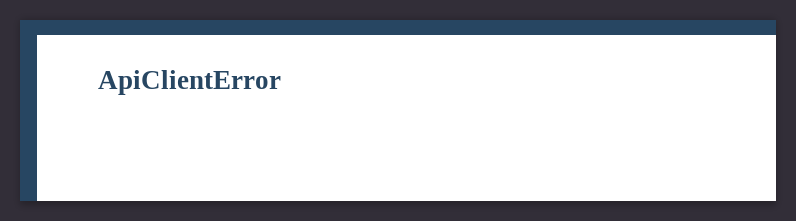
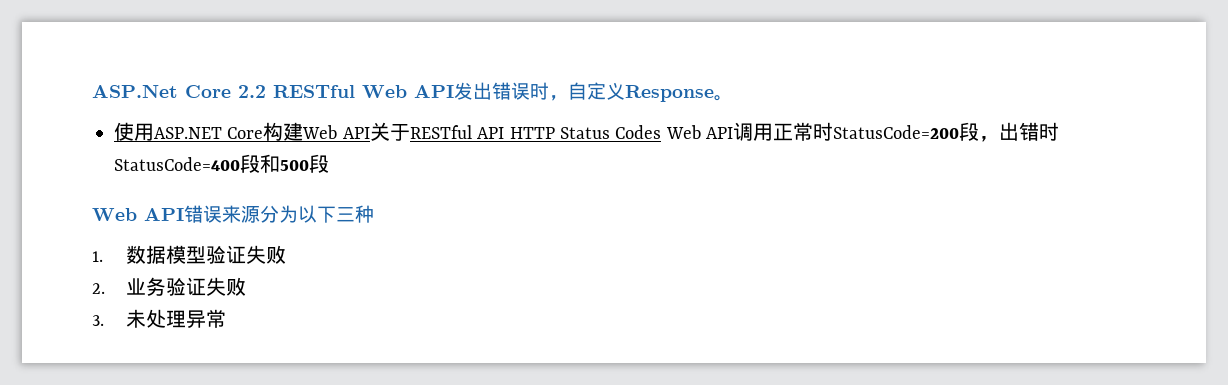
- ApiClientError
+ ASP.Net Core 2.2 RESTful Web API发出错误时，自定义Response。
+ 使用ASP.NET Core构建Web API关于RESTful API HTTP Status Codes Web API调用正常时StatusCode=200段，出错时StatusCode=400段和500段
+ Web API错误来源分为以下三种
+ 1.数据模型验证失败
+ 2.业务验证失败
+ 3.未处理异常

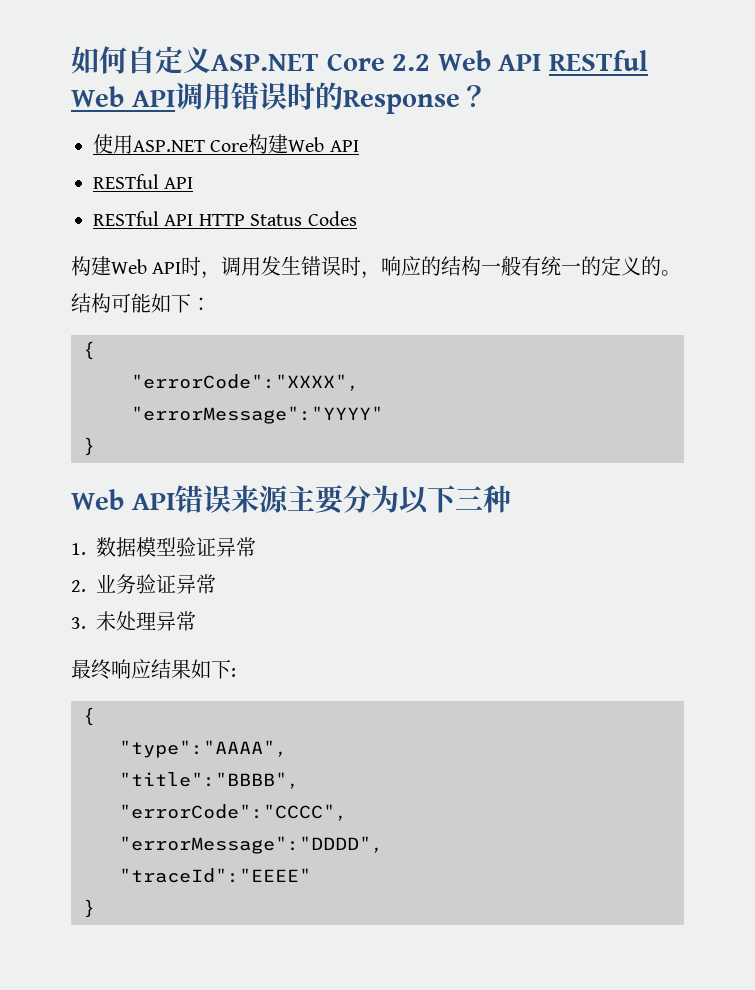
- ASP.Net Core 2.2 RESTful Web API发出错误时，自定义Response。
+ 如何自定义ASP.NET Core 2.2 Web API RESTful Web API调用错误时的Response？
- 使用ASP.NET Core构建Web API关于RESTful API HTTP Status Codes Web API调用正常时StatusCode=200段，出错时StatusCode=400段和500段
+ 使用ASP.NET Core构建Web API
+ RESTful API
+ RESTful API HTTP Status Codes
+ 构建Web API时，调用发生错误时，响应的结构一般有统一的定义的。结构可能如下：
+ {
+ "errorCode":"XXXX",
+ "errorMessage":"YYYY"
+ }
- Web API错误来源分为以下三种
+ Web API错误来源主要分为以下三种
- 1.数据模型验证失败
+ 1.数据模型验证异常
- 2.业务验证失败
+ 2.业务验证异常
+ 最终响应结果如下:
+ {
+ "type":"AAAA",
+ "title":"BBBB",
+ "errorCode":"CCCC",
+ "errorMessage":"DDDD",
+ "traceId":"EEEE"
+ }

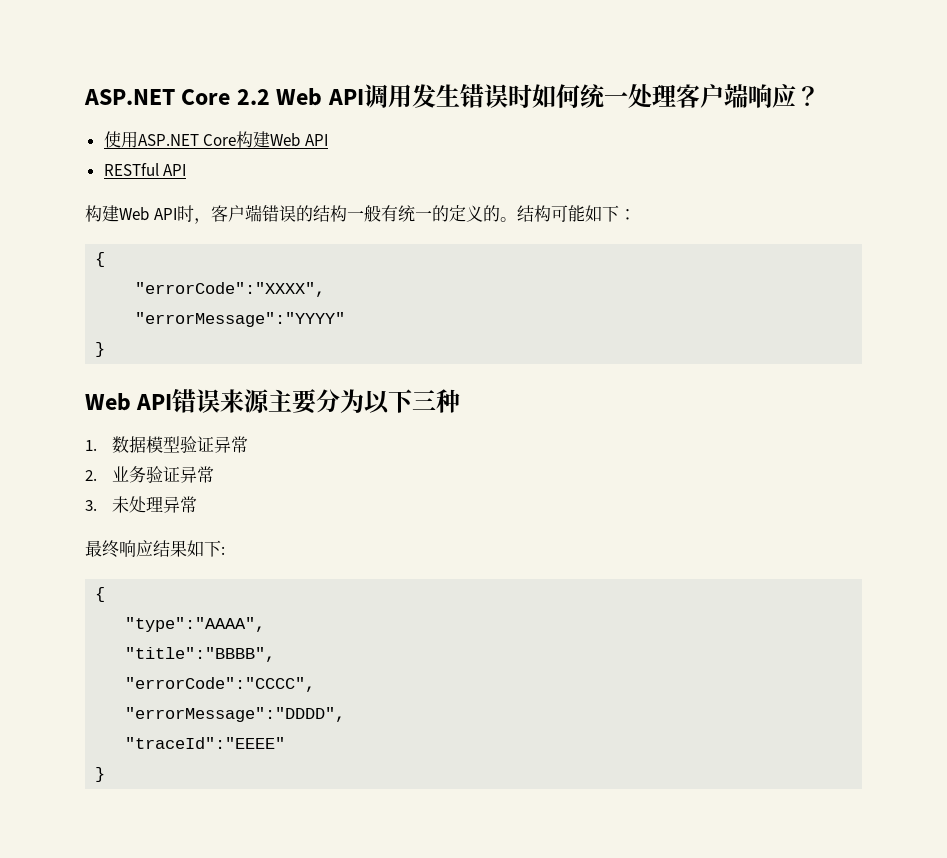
- 如何自定义ASP.NET Core 2.2 Web API RESTful Web API调用错误时的Response？
+ ASP.NET Core 2.2 Web API调用发生错误时如何统一处理客户端响应？
- RESTful API HTTP Status Codes
- 构建Web API时，调用发生错误时，响应的结构一般有统一的定义的。
+ 构建Web API时，客户端错误的结构一般有统一的定义的。

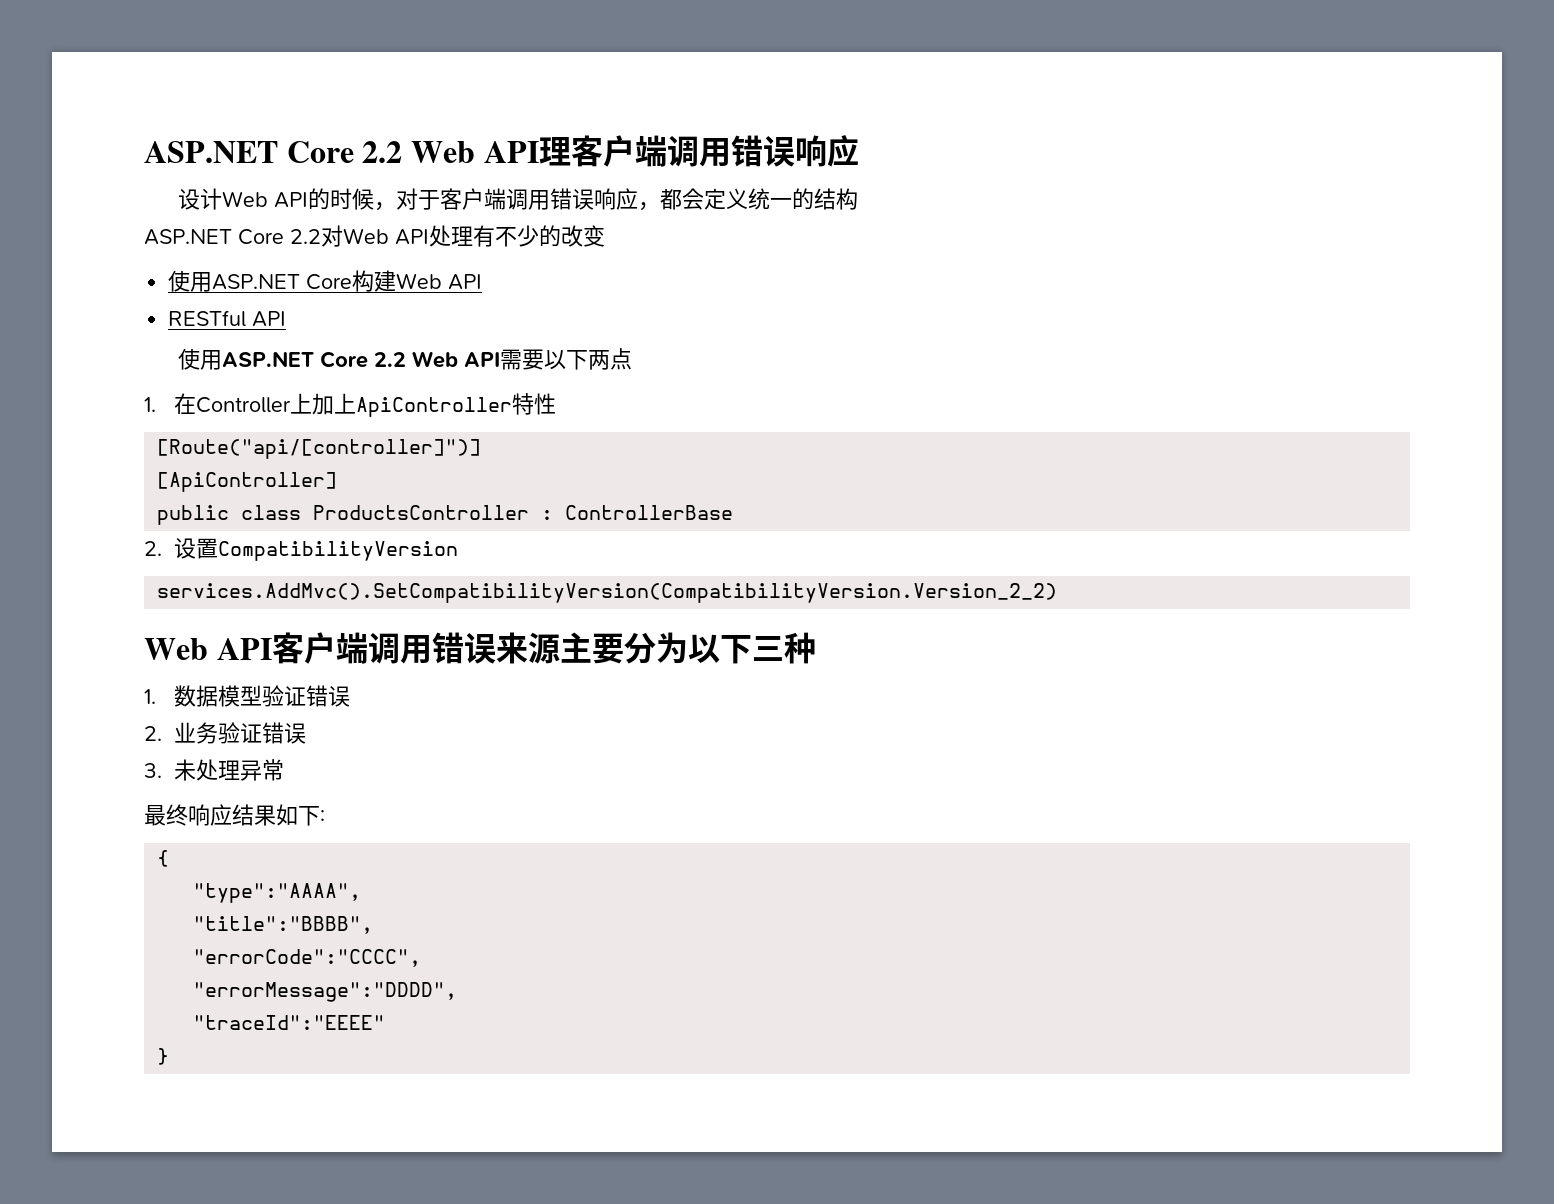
- ASP.NET Core 2.2 Web API调用发生错误时如何统一处理客户端响应？
+ ASP.NET Core 2.2 Web API理客户端调用错误响应
+ 设计Web API的时候，对于客户端调用错误响应，都会定义统一的结构
+ ASP.NET Core 2.2对Web API处理有不少的改变
- 构建Web API时，客户端错误的结构一般有统一的定义的。结构可能如下：
- {
- "errorCode":"XXXX",
- "errorMessage":"YYYY"
- }
- Web API错误来源主要分为以下三种
+ 使用ASP.NET Core 2.2 Web API需要以下两点
+ 1.在Controller上加上ApiController特性
+ [Route("api/[controller]")]
+ [ApiController]
+ public class ProductsController : ControllerBase
+ 2.设置CompatibilityVersion
+ services.AddMvc().SetCompatibilityVersion(CompatibilityVersion.Version_2_2)
+ Web API客户端调用错误来源主要分为以下三种
- 1.数据模型验证异常
+ 1.数据模型验证错误
- 2.业务验证异常
+ 2.业务验证错误

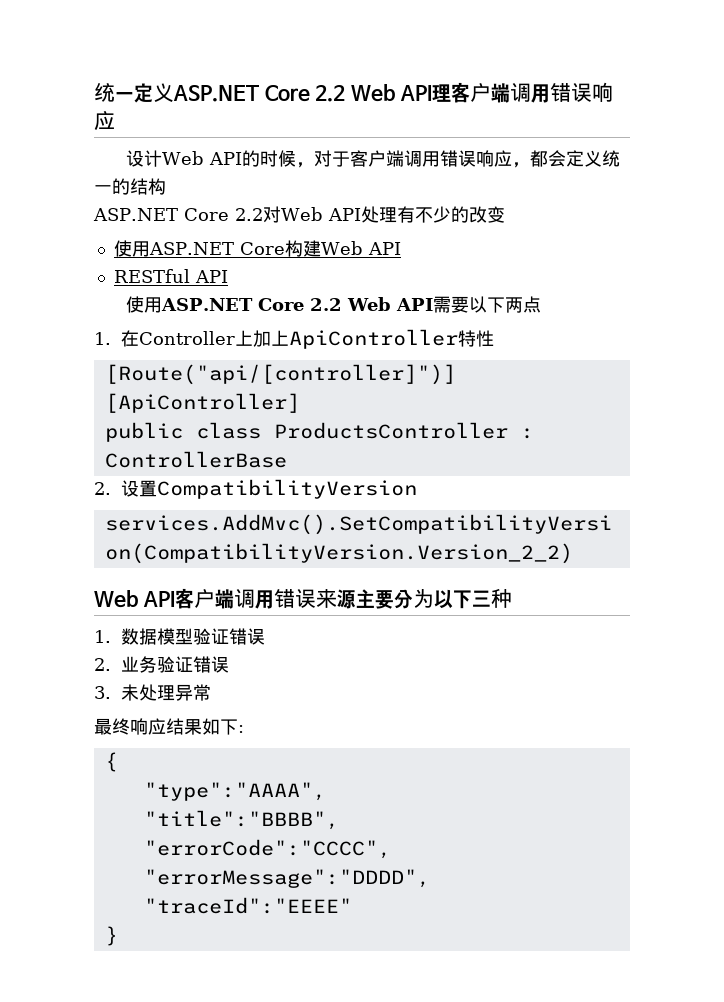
- ASP.NET Core 2.2 Web API理客户端调用错误响应
+ 统一定义ASP.NET Core 2.2 Web API理客户端调用错误响应

